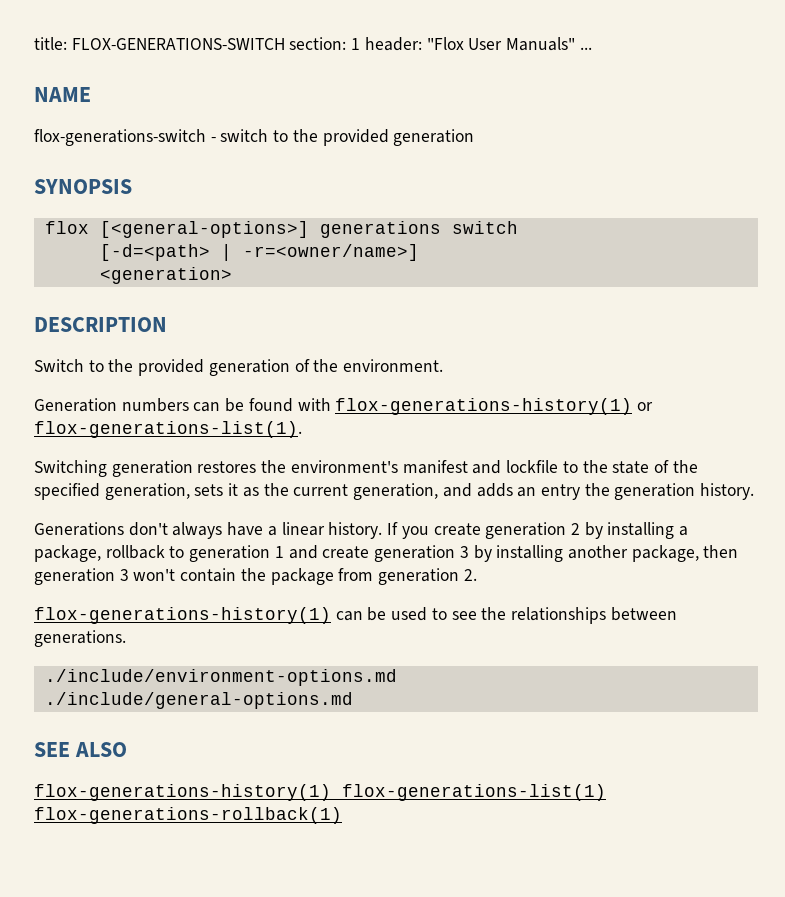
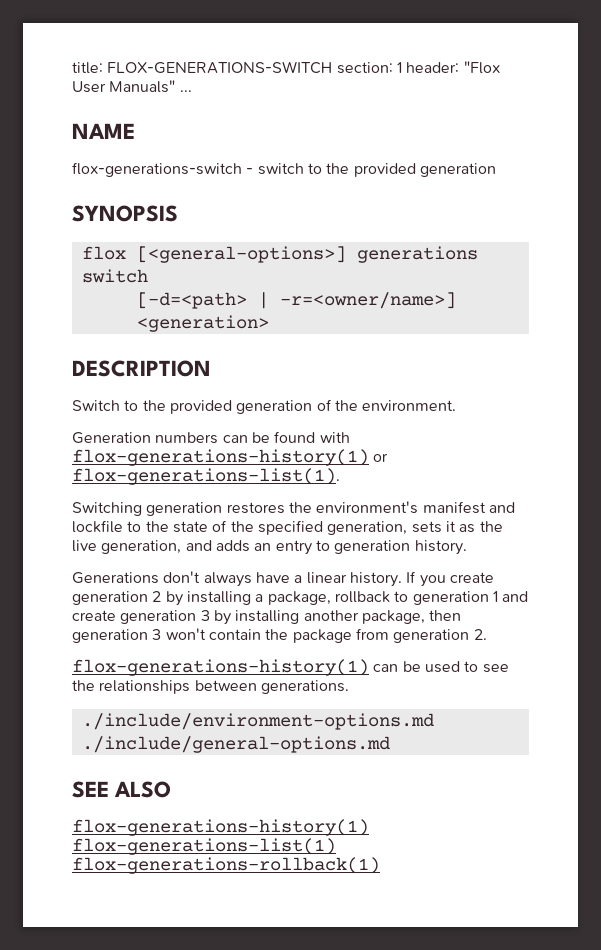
- Switching generation restores the environment's manifest and lockfile to the state of the specified generation, sets it as the current generation, and adds an entry the generation history.
+ Switching generation restores the environment's manifest and lockfile to the state of the specified generation, sets it as the live generation, and adds an entry to generation history.

